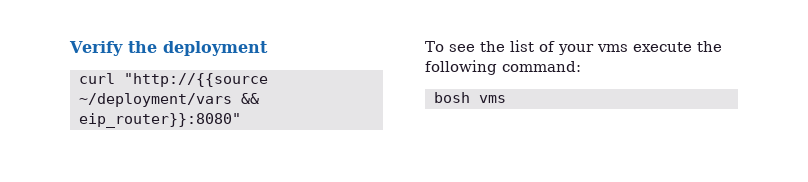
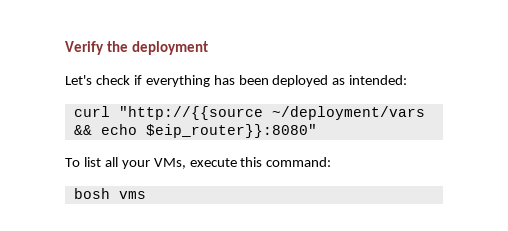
+ Let's check if everything has been deployed as intended:
- curl "http://{{source ~/deployment/vars && eip_router}}:8080"
+ curl "http://{{source ~/deployment/vars && echo $eip_router}}:8080"
- To see the list of your vms execute the following command:
+ To list all your VMs, execute this command:

